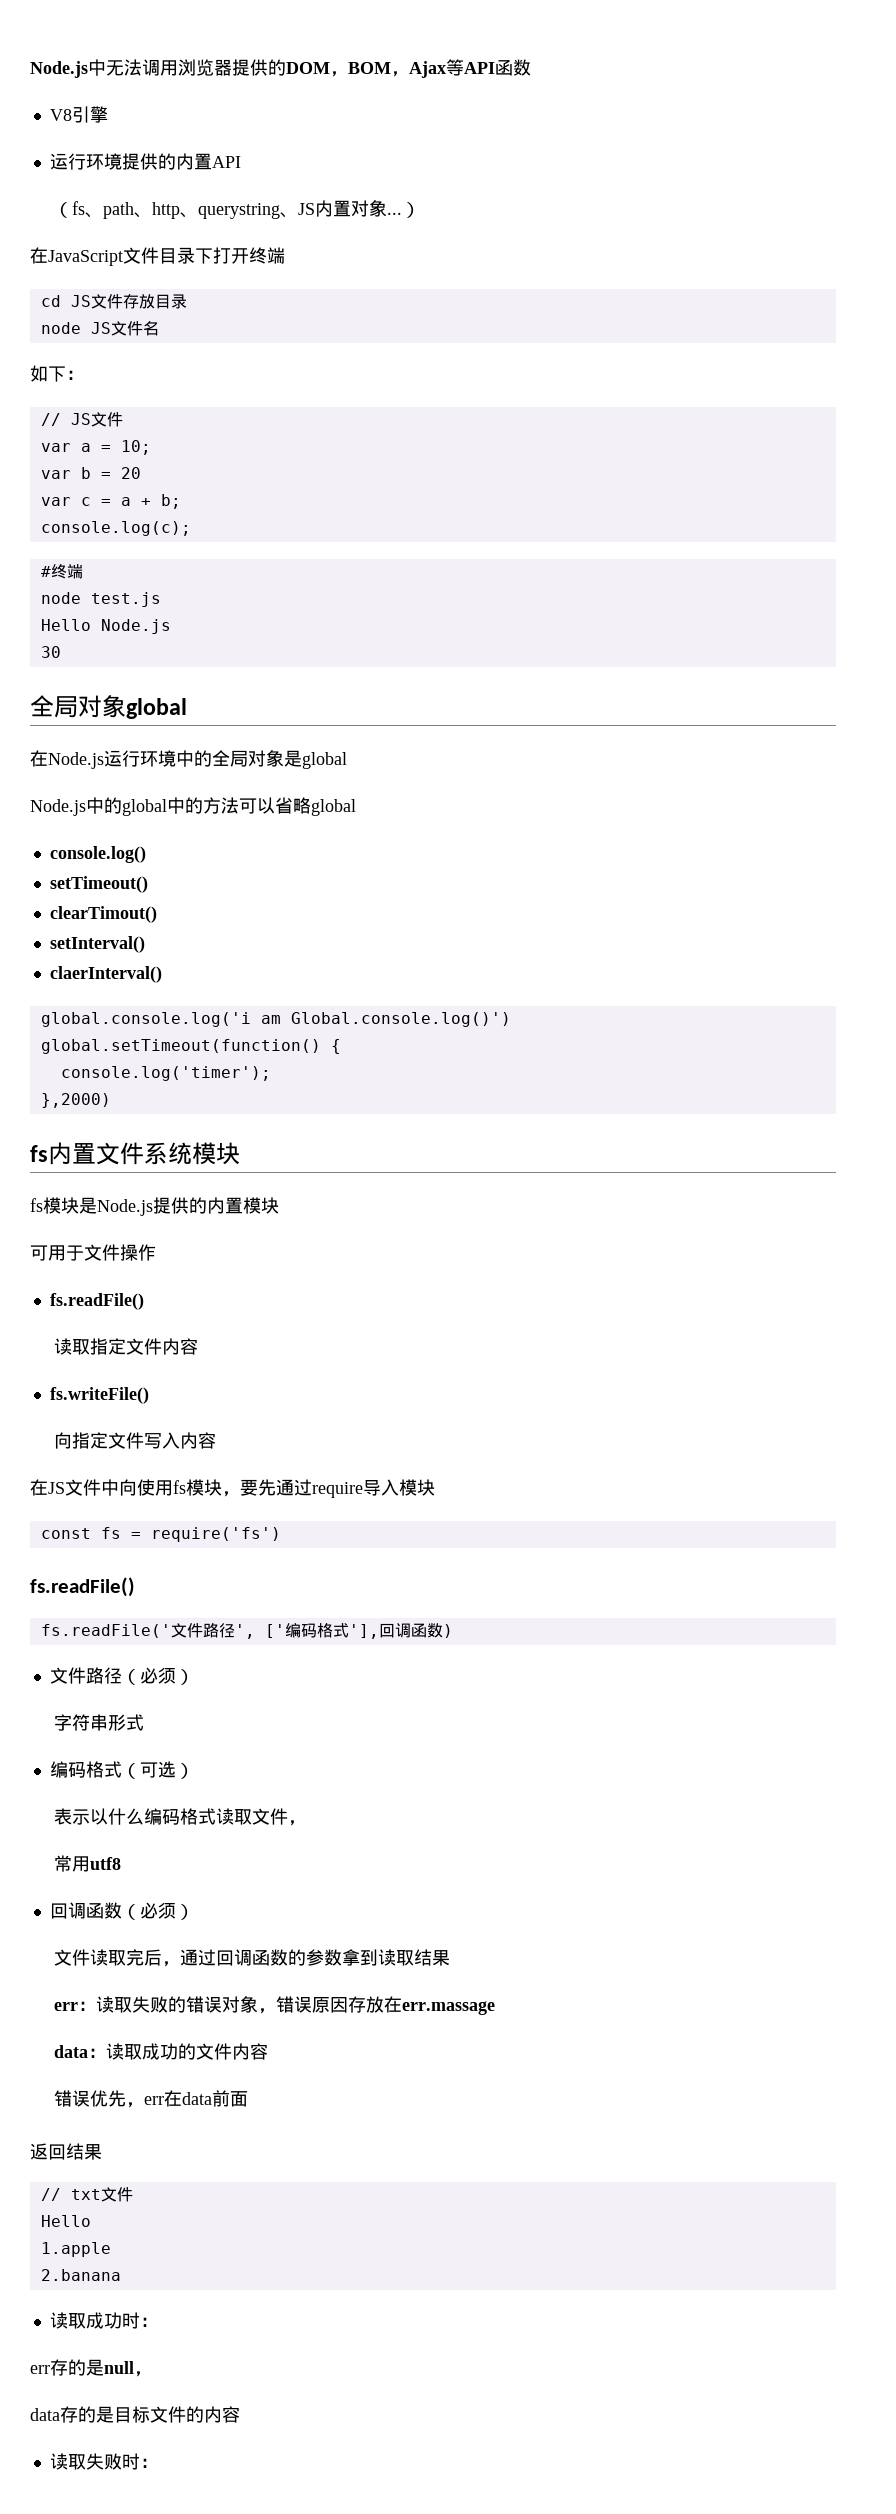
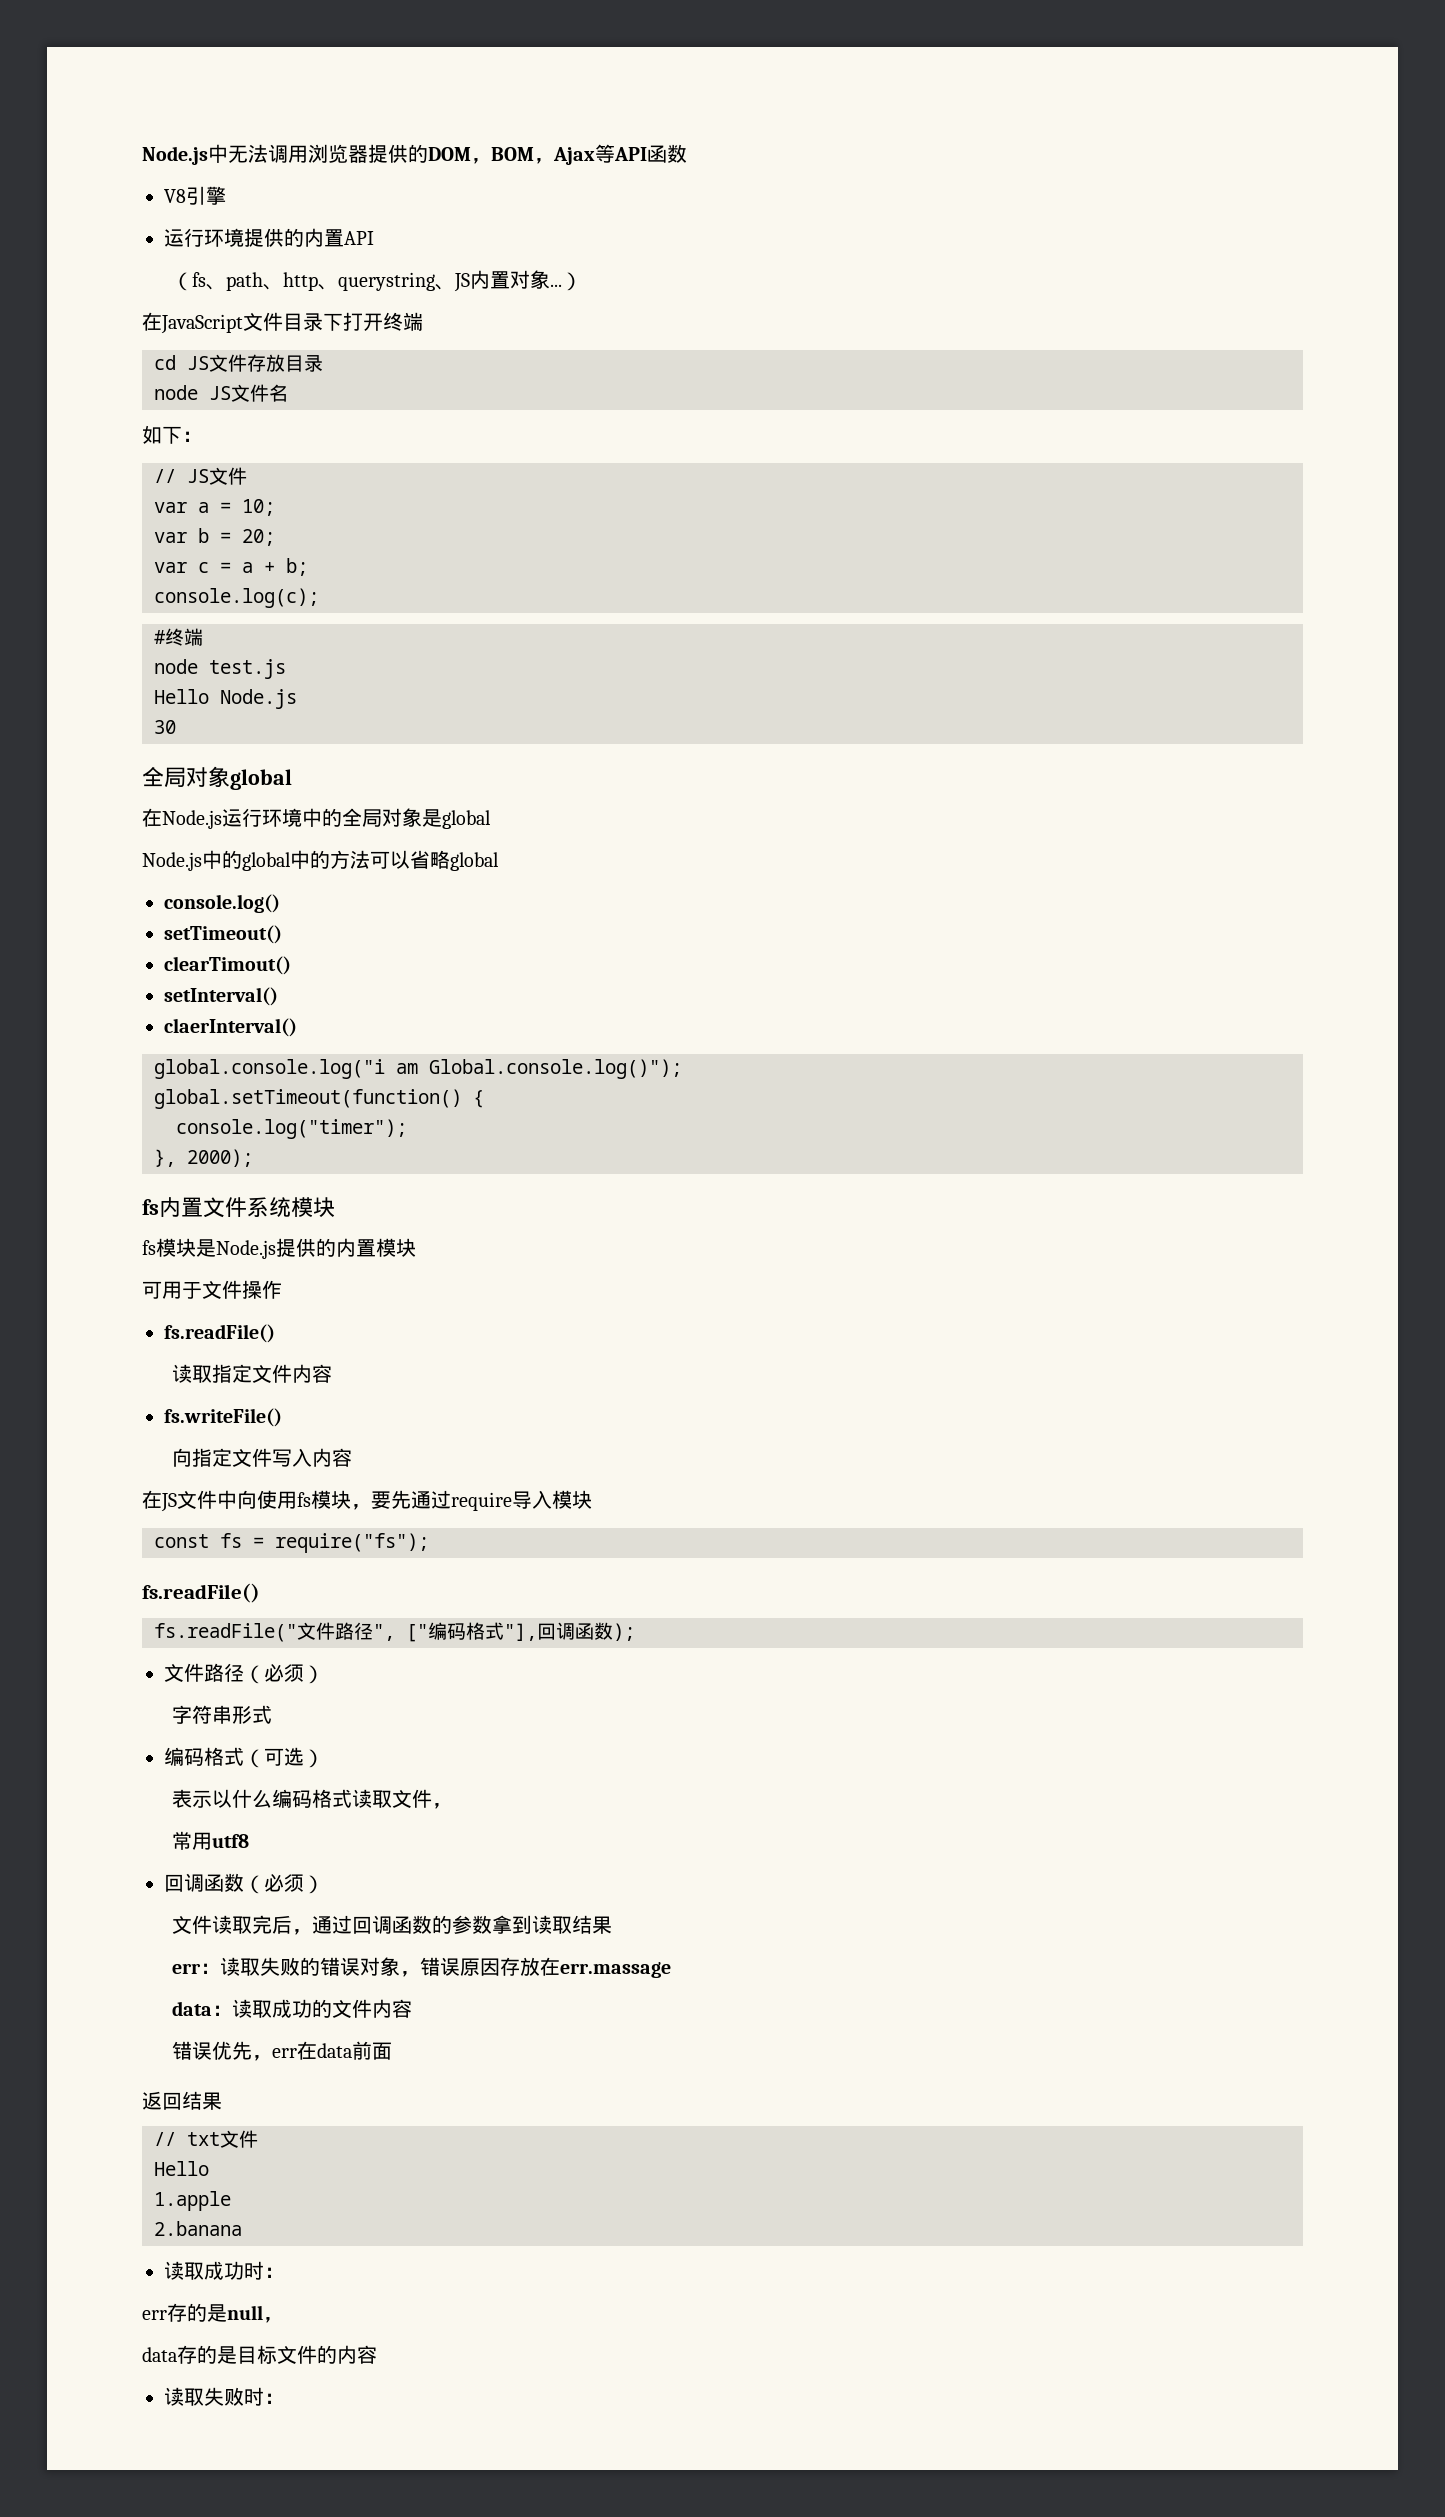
- var b = 20
+ var b = 20;
- global.console.log('i am Global.console.log()')
+ global.console.log("i am Global.console.log()");
- console.log('timer');
- },2000)
+ console.log("timer");
+ }, 2000);
- const fs = require('fs')
+ const fs = require("fs");
  fs.readFile()
- fs.readFile('文件路径', ['编码格式'],回调函数)
+ fs.readFile("文件路径", ["编码格式"],回调函数);

